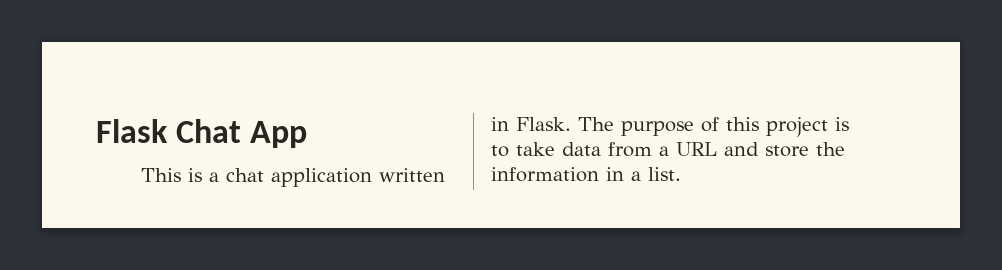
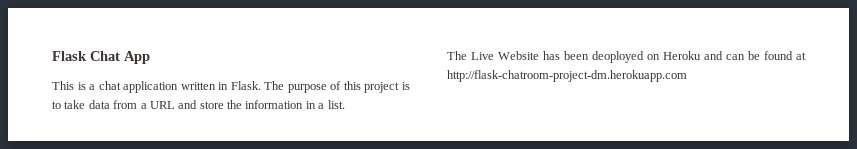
+ The Live Website has been deoployed on Heroku and can be found at http://flask-chatroom-project-dm.herokuapp.com

